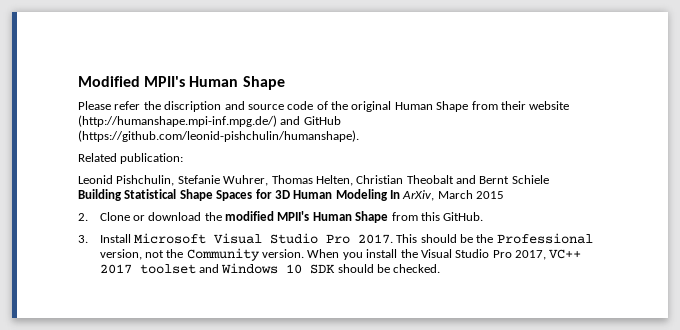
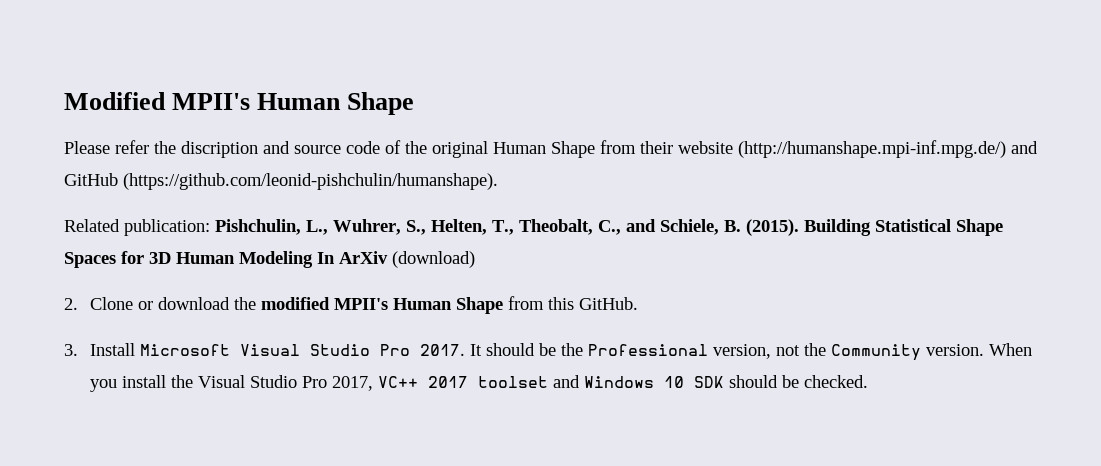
- Related publication:
- Leonid Pishchulin, Stefanie Wuhrer, Thomas Helten, Christian Theobalt and Bernt Schiele
- Building Statistical Shape Spaces for 3D Human Modeling In ArXiv, March 2015
+ Related publication: Pishchulin, L., Wuhrer, S., Helten, T., Theobalt, C., and Schiele, B. (2015). Building Statistical Shape Spaces for 3D Human Modeling In ArXiv (download)
- This should be the Professional version, not the Community version.
+ It should be the Professional version, not the Community version.

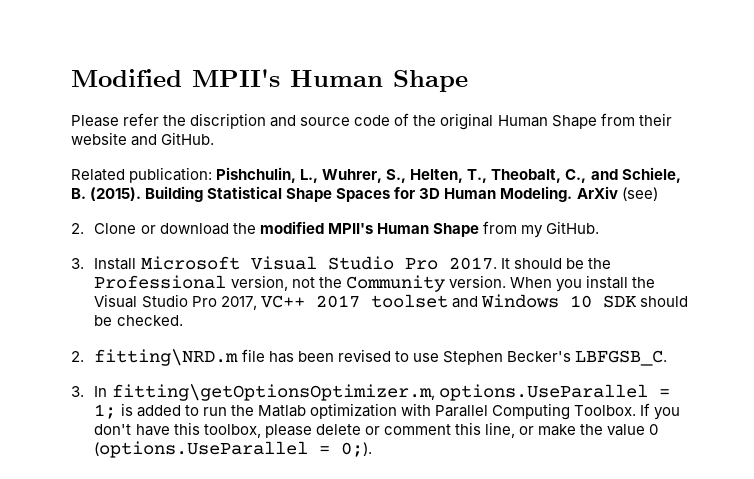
- Please refer the discription and source code of the original Human Shape from their website (http://humanshape.mpi-inf.mpg.de/) and GitHub (https://github.com/leonid-pishchulin/humanshape).
+ Please refer the discription and source code of the original Human Shape from their website and GitHub.
- Building Statistical Shape Spaces for 3D Human Modeling In ArXiv (download)
+ Building Statistical Shape Spaces for 3D Human Modeling. ArXiv (see)
- 2. Clone or download the modified MPII's Human Shape from this GitHub.
+ 2. Clone or download the modified MPII's Human Shape from my GitHub.
+ 2. fitting\NRD.m file has been revised to use Stephen Becker's LBFGSB_C.
+ 3. In fitting\getOptionsOptimizer.m, options.UseParallel = 1; is added to run the Matlab optimization with Parallel Computing Toolbox. If you don't have this toolbox, please delete or comment this line, or make the value 0 (options.UseParallel = 0;).

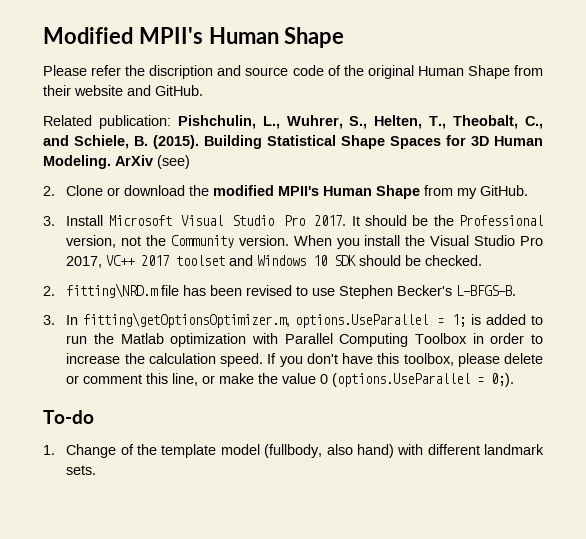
- 2. fitting\NRD.m file has been revised to use Stephen Becker's LBFGSB_C.
+ 2. fitting\NRD.m file has been revised to use Stephen Becker's L-BFGS-B.
- 3. In fitting\getOptionsOptimizer.m, options.UseParallel = 1; is added to run the Matlab optimization with Parallel Computing Toolbox.
+ 3. In fitting\getOptionsOptimizer.m, options.UseParallel = 1; is added to run the Matlab optimization with Parallel Computing Toolbox in order to increase the calculation speed.
+ To-do
+ 1. Change of the template model (fullbody, also hand) with different landmark sets.

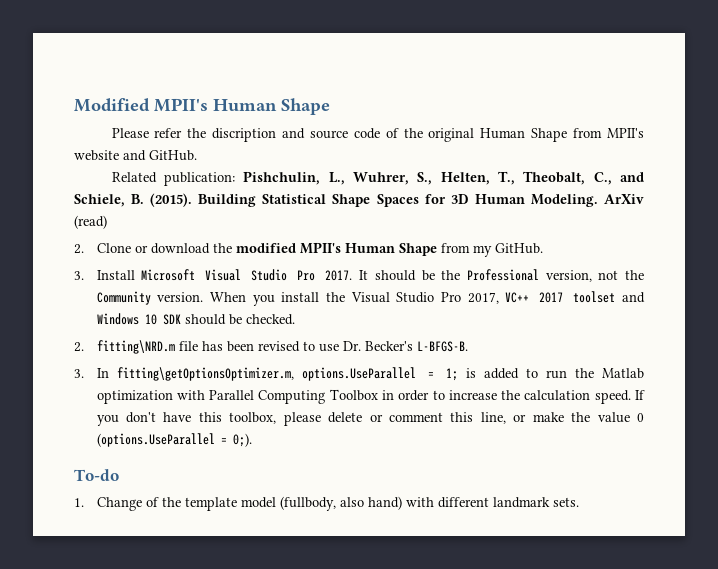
- Please refer the discription and source code of the original Human Shape from their website and GitHub.
+ Please refer the discription and source code of the original Human Shape from MPII's website and GitHub.
- ArXiv (see)
+ ArXiv (read)
- 2. fitting\NRD.m file has been revised to use Stephen Becker's L-BFGS-B.
+ 2. fitting\NRD.m file has been revised to use Dr. Becker's L-BFGS-B.

